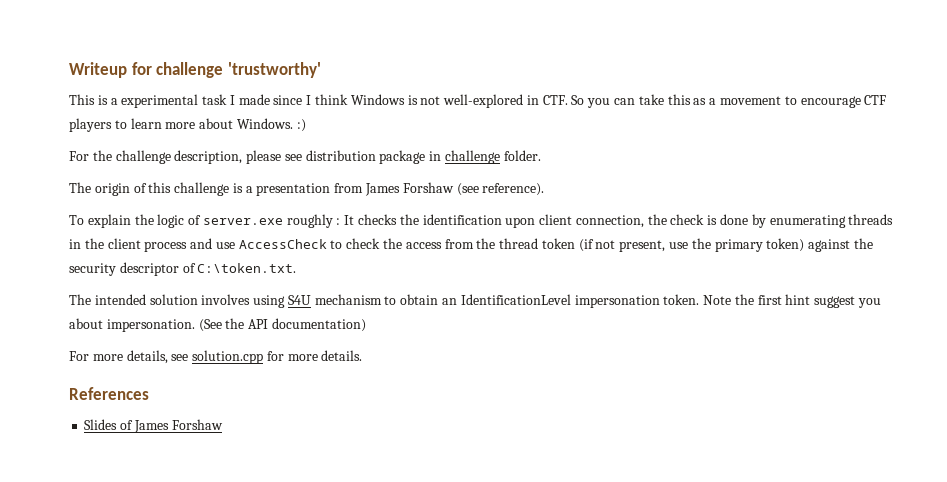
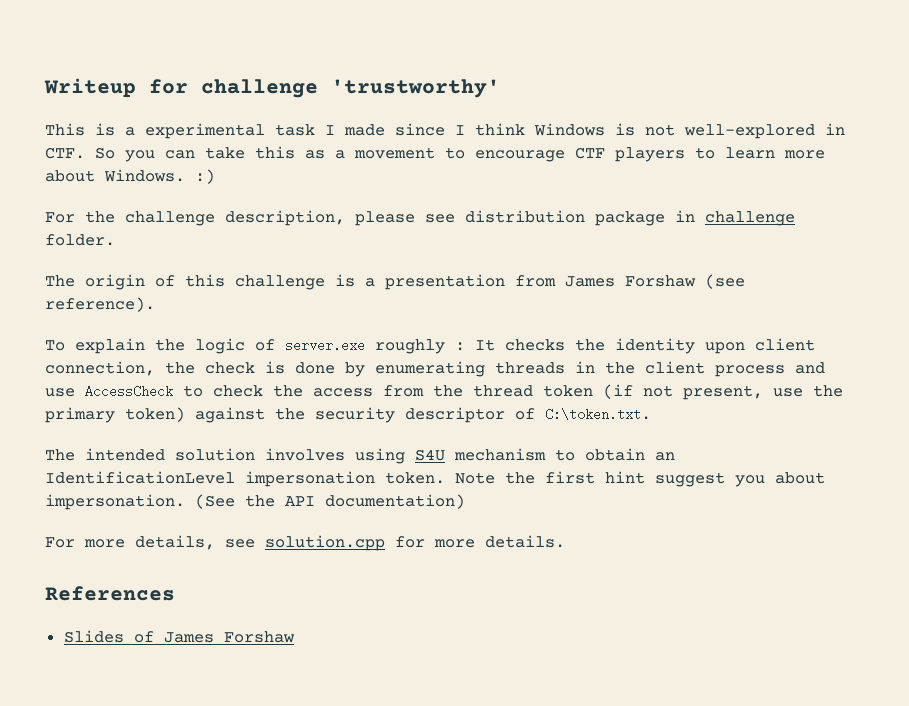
- To explain the logic of server.exe roughly : It checks the identification upon client connection, the check is done by enumerating threads in the client process and use AccessCheck to check the access from the thread token (if not present, use the primary token) against the security descriptor of C:\token.txt.
+ To explain the logic of server.exe roughly : It checks the identity upon client connection, the check is done by enumerating threads in the client process and use AccessCheck to check the access from the thread token (if not present, use the primary token) against the security descriptor of C:\token.txt.

